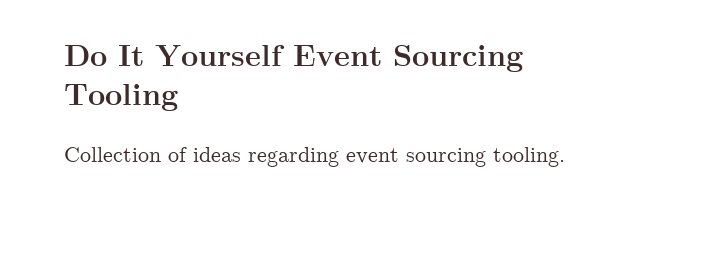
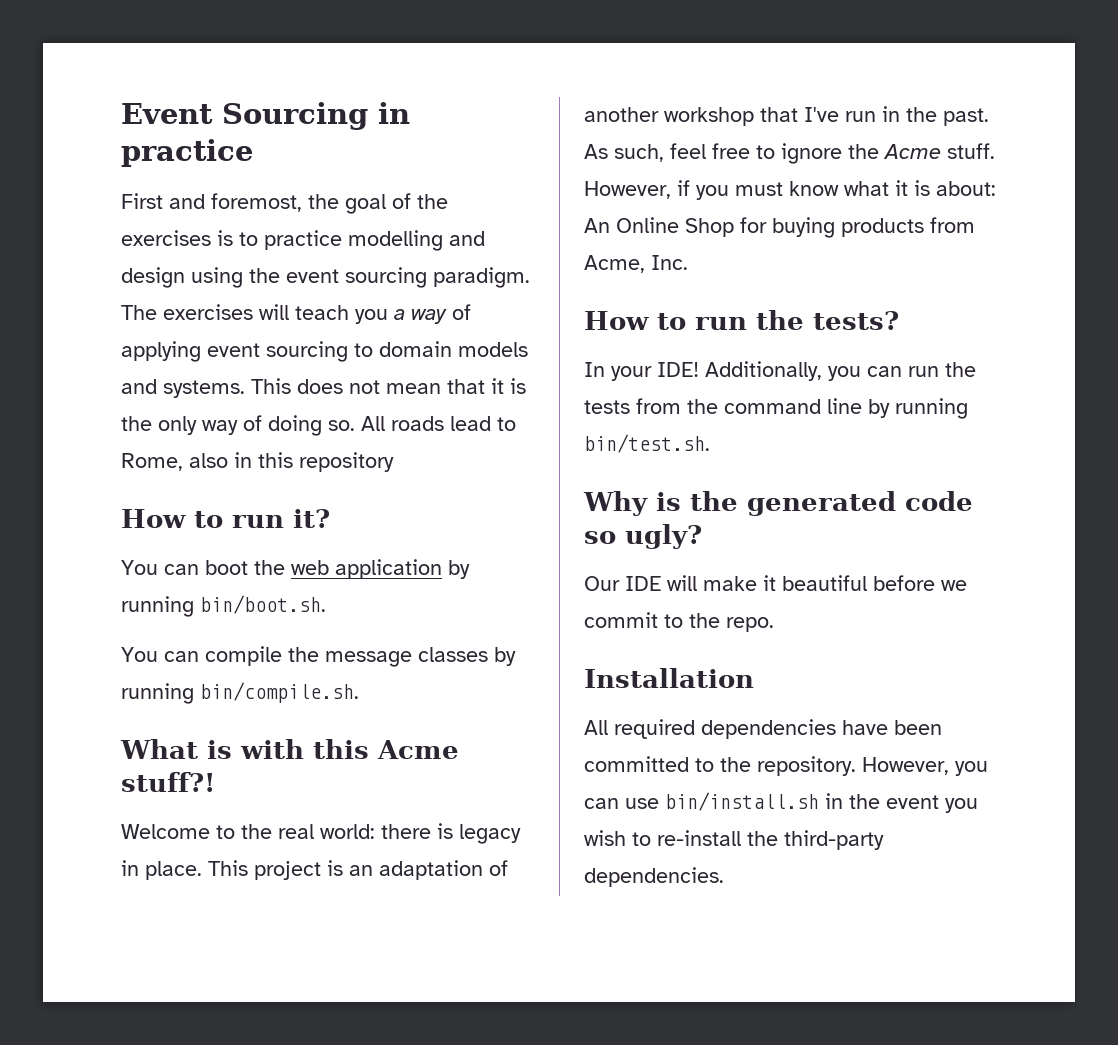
- Do It Yourself Event Sourcing Tooling
- Collection of ideas regarding event sourcing tooling.
+ Event Sourcing in practice
+ First and foremost, the goal of the exercises is to practice modelling and design using the event sourcing paradigm. The exercises will teach you a way of applying event sourcing to domain models and systems. This does not mean that it is the only way of doing so. All roads lead to Rome, also in this repository
+ How to run it?
+ You can boot the web application by running bin/boot.sh.
+ You can compile the message classes by running bin/compile.sh.
+ What is with this Acme stuff?!
+ Welcome to the real world: there is legacy in place. This project is an adaptation of another workshop that I've run in the past. As such, feel free to ignore the Acme stuff. However, if you must know what it is about: An Online Shop for buying products from Acme, Inc.
+ How to run the tests?
+ In your IDE! Additionally, you can run the tests from the command line by running bin/test.sh.
+ Why is the generated code so ugly?
+ Our IDE will make it beautiful before we commit to the repo.
+ Installation
+ All required dependencies have been committed to the repository. However, you can use bin/install.sh in the event you wish to re-install the third-party dependencies.

